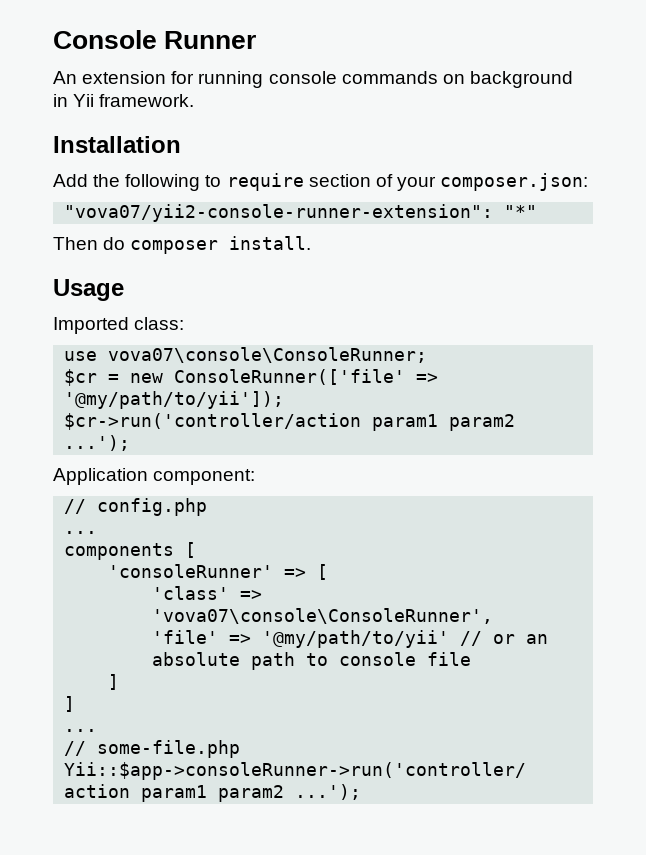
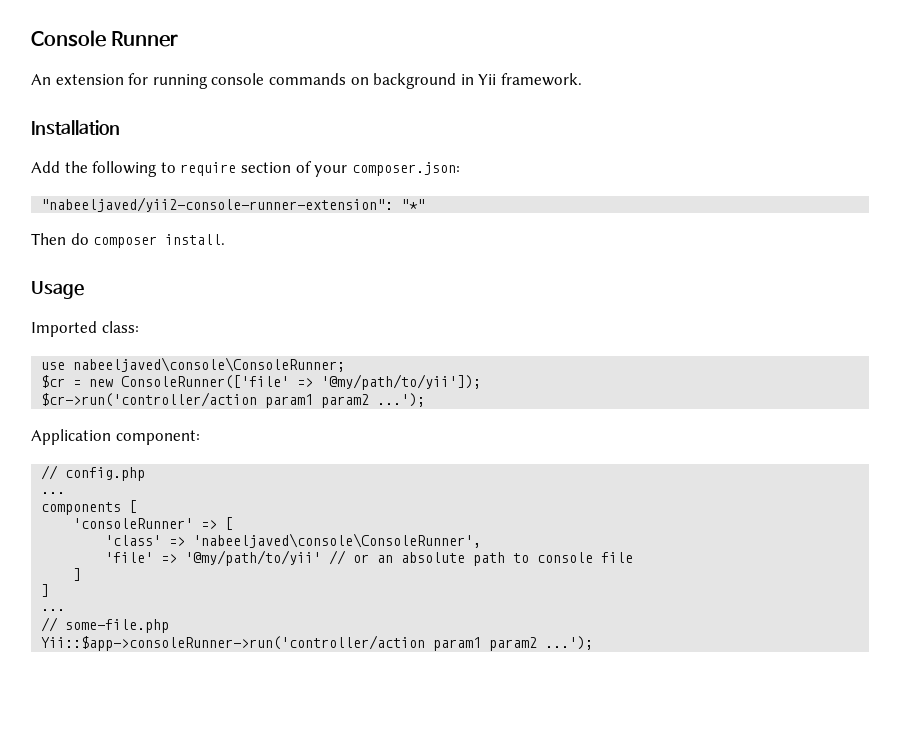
- "vova07/yii2-console-runner-extension": "*"
+ "nabeeljaved/yii2-console-runner-extension": "*"
- use vova07\console\ConsoleRunner;
+ use nabeeljaved\console\ConsoleRunner;
- 'class' => 'vova07\console\ConsoleRunner',
+ 'class' => 'nabeeljaved\console\ConsoleRunner',

